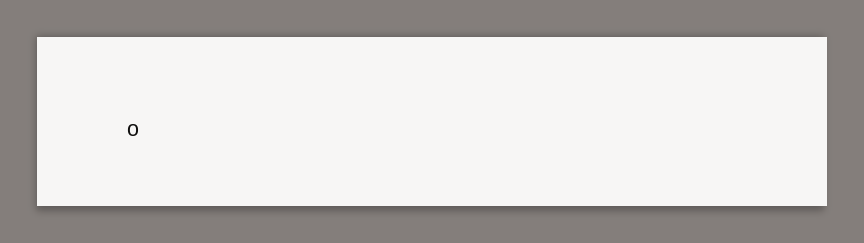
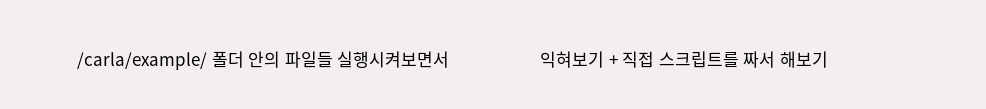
- o
+ /carla/example/ 폴더 안의 파일들 실행시켜보면서 익혀보기 + 직접 스크립트를 짜서 해보기

